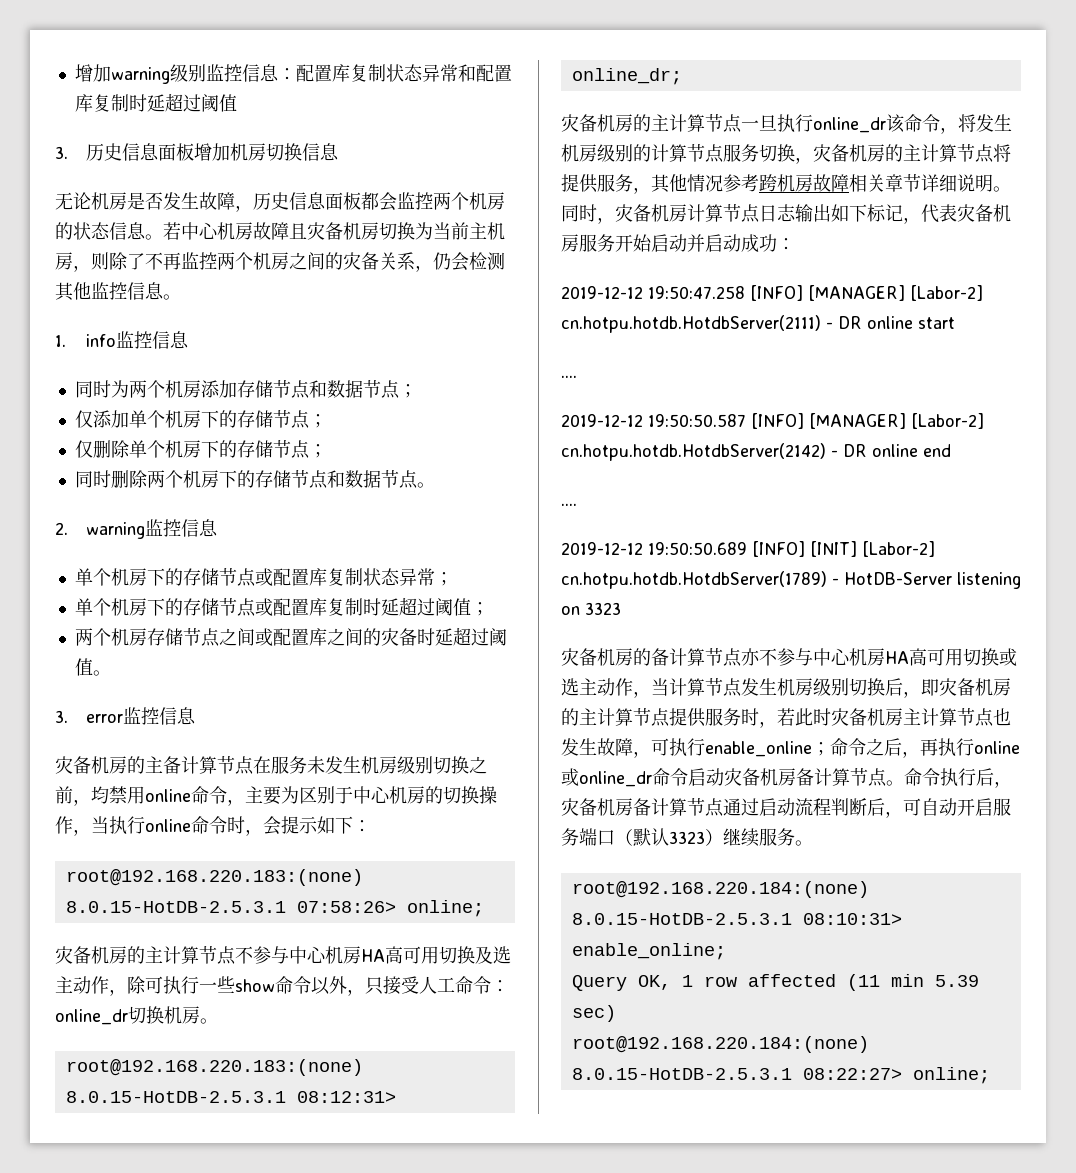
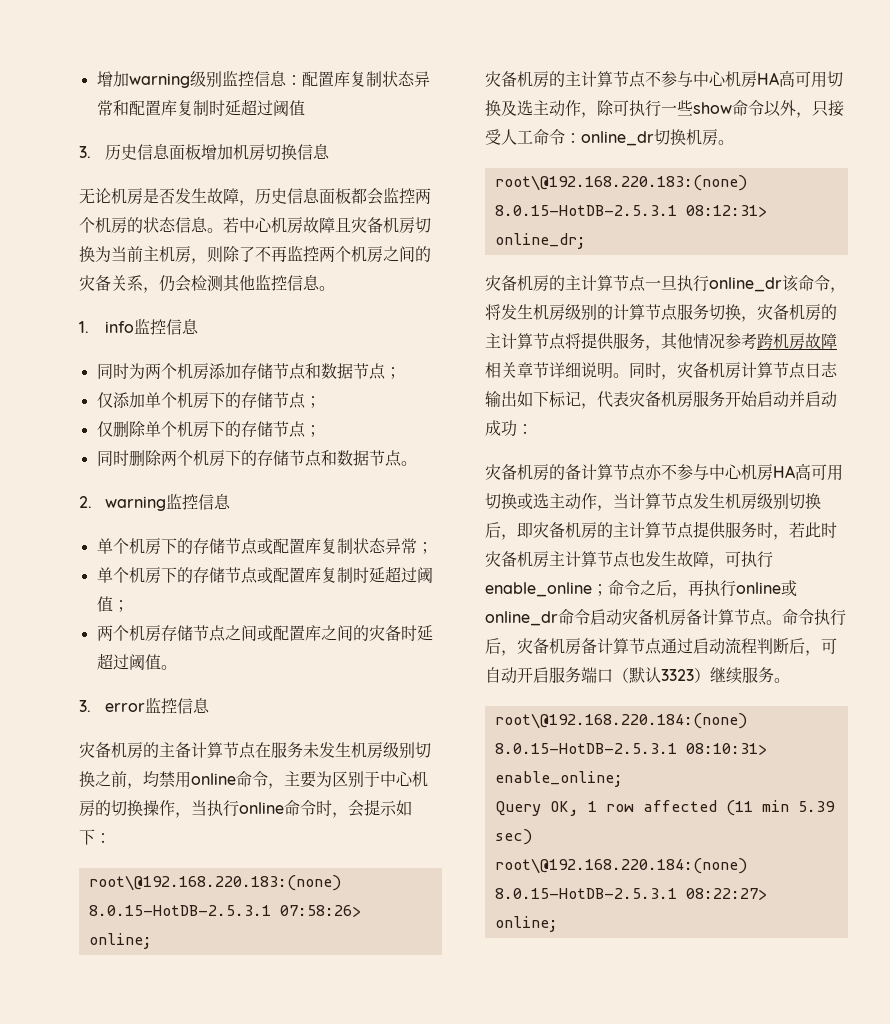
- root@192.168.220.183:(none) 8.0.15-HotDB-2.5.3.1 07:58:26> online;
+ root\@192.168.220.183:(none) 8.0.15-HotDB-2.5.3.1 07:58:26> online;
- root@192.168.220.183:(none) 8.0.15-HotDB-2.5.3.1 08:12:31> online_dr;
+ root\@192.168.220.183:(none) 8.0.15-HotDB-2.5.3.1 08:12:31> online_dr;
- 2019-12-12 19:50:47.258 [INFO] [MANAGER] [Labor-2] cn.hotpu.hotdb.HotdbServer(2111) - DR online start
- ....
- 2019-12-12 19:50:50.587 [INFO] [MANAGER] [Labor-2] cn.hotpu.hotdb.HotdbServer(2142) - DR online end
- ....
- 2019-12-12 19:50:50.689 [INFO] [INIT] [Labor-2] cn.hotpu.hotdb.HotdbServer(1789) - HotDB-Server listening on 3323
- root@192.168.220.184:(none) 8.0.15-HotDB-2.5.3.1 08:10:31> enable_online;
+ root\@192.168.220.184:(none) 8.0.15-HotDB-2.5.3.1 08:10:31> enable_online;
- root@192.168.220.184:(none) 8.0.15-HotDB-2.5.3.1 08:22:27> online;
+ root\@192.168.220.184:(none) 8.0.15-HotDB-2.5.3.1 08:22:27> online;

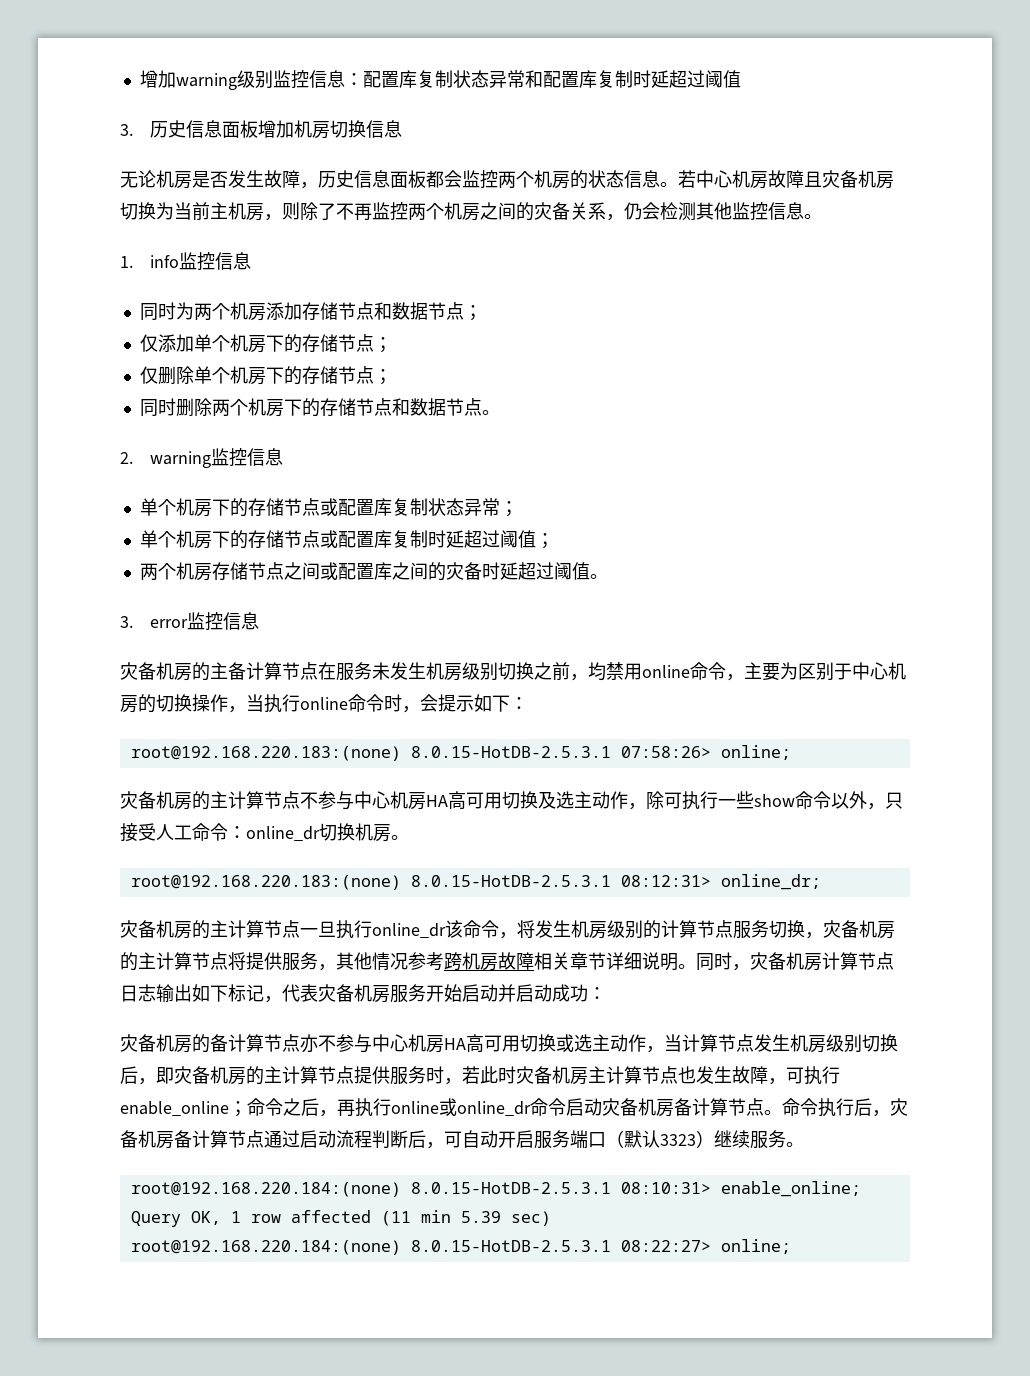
- root\@192.168.220.183:(none) 8.0.15-HotDB-2.5.3.1 07:58:26> online;
+ root@192.168.220.183:(none) 8.0.15-HotDB-2.5.3.1 07:58:26> online;
- root\@192.168.220.183:(none) 8.0.15-HotDB-2.5.3.1 08:12:31> online_dr;
+ root@192.168.220.183:(none) 8.0.15-HotDB-2.5.3.1 08:12:31> online_dr;
- root\@192.168.220.184:(none) 8.0.15-HotDB-2.5.3.1 08:10:31> enable_online;
+ root@192.168.220.184:(none) 8.0.15-HotDB-2.5.3.1 08:10:31> enable_online;
- root\@192.168.220.184:(none) 8.0.15-HotDB-2.5.3.1 08:22:27> online;
+ root@192.168.220.184:(none) 8.0.15-HotDB-2.5.3.1 08:22:27> online;

